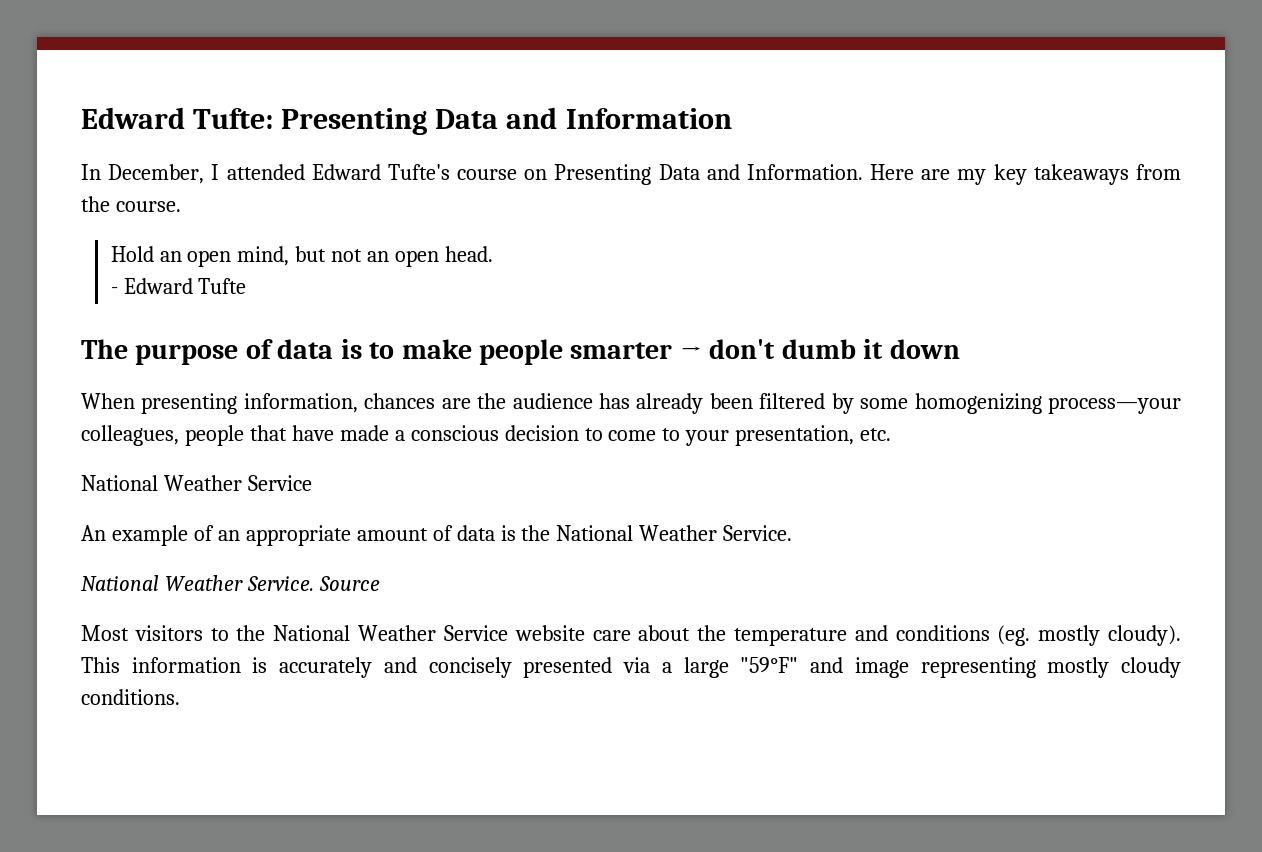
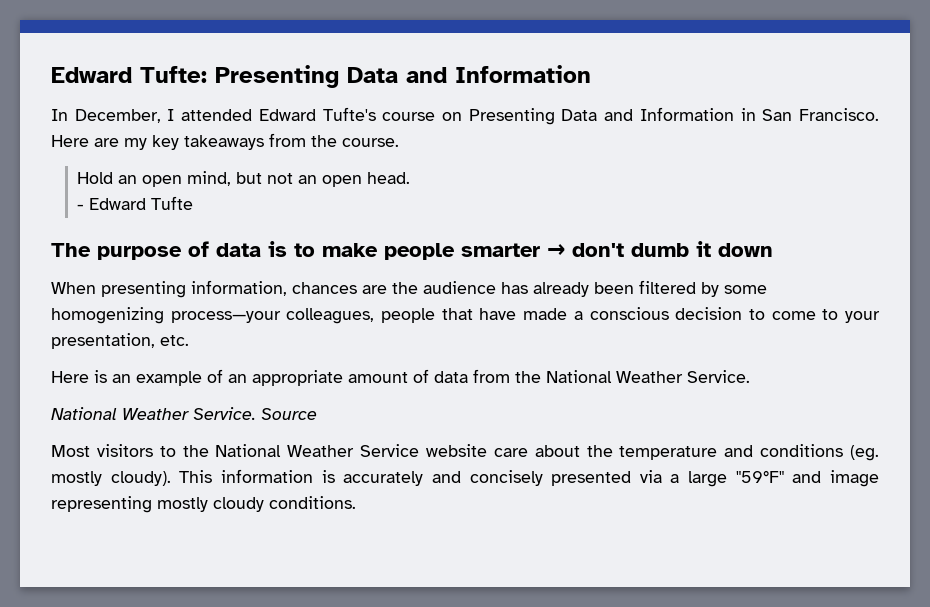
- In December, I attended Edward Tufte's course on Presenting Data and Information.
+ In December, I attended Edward Tufte's course on Presenting Data and Information in San Francisco.
  When presenting information, chances are the audience has already been filtered by some homogenizing process—your colleagues, people that have made a conscious decision to come to your presentation, etc.
- National Weather Service
- An example of an appropriate amount of data is the National Weather Service.
+ Here is an example of an appropriate amount of data from the National Weather Service.

